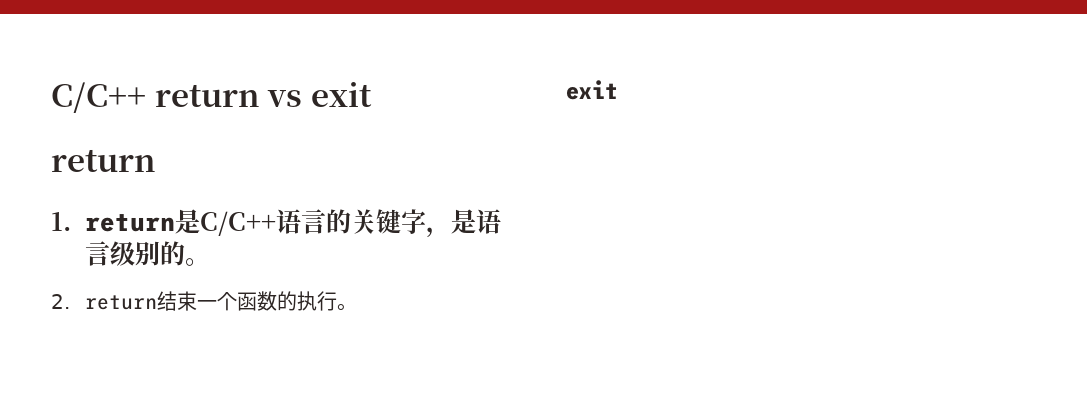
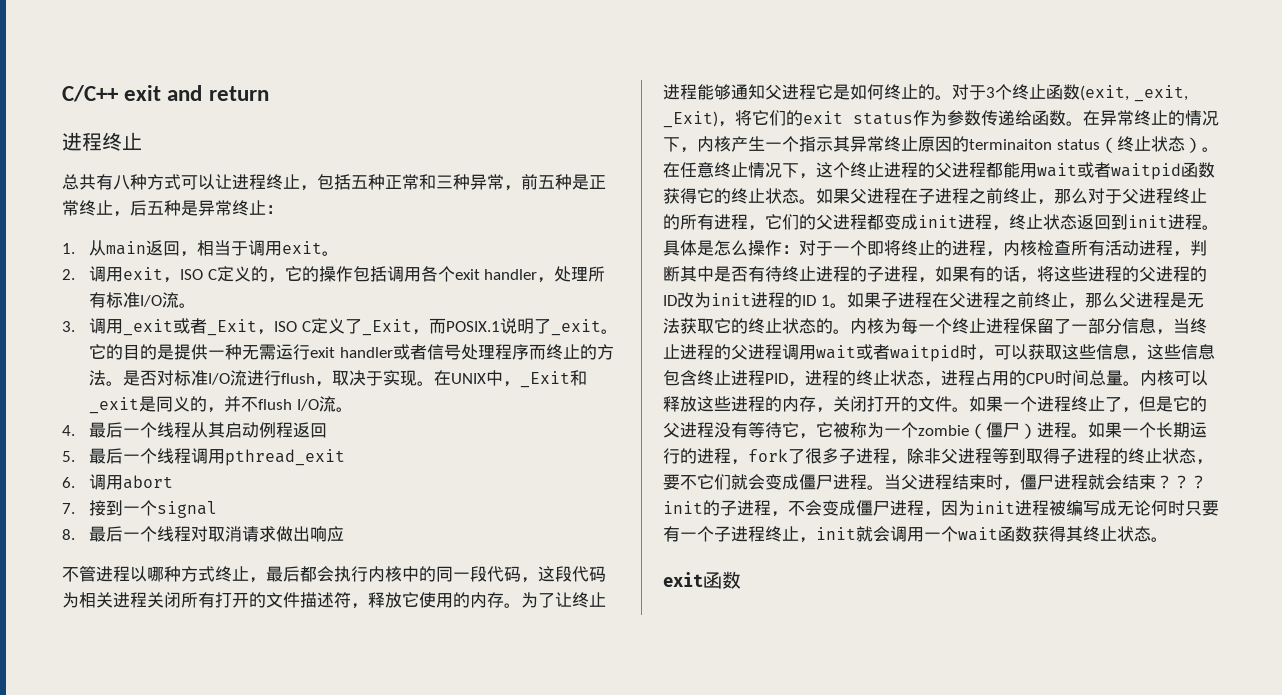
- C/C++ return vs exit
- return
- 1. return是C/C++语言的关键字，是语言级别的。
- 2. return结束一个函数的执行。
- exit
+ C/C++ exit and return
+ 进程终止
+ 总共有八种方式可以让进程终止，包括五种正常和三种异常，前五种是正常终止，后五种是异常终止：
+ 1.从main返回，相当于调用exit。
+ 2.调用exit，ISO C定义的，它的操作包括调用各个exit handler，处理所有标准I/O流。
+ 3.调用_exit或者_Exit，ISO C定义了_Exit，而POSIX.1说明了_exit。它的目的是提供一种无需运行exit handler或者信号处理程序而终止的方法。是否对标准I/O流进行flush，取决于实现。在UNIX中，_Exit和_exit是同义的，并不flush I/O流。
+ 4.最后一个线程从其启动例程返回
+ 5.最后一个线程调用pthread_exit
+ 6.调用abort
+ 7.接到一个signal
+ 8.最后一个线程对取消请求做出响应
+ 不管进程以哪种方式终止，最后都会执行内核中的同一段代码，这段代码为相关进程关闭所有打开的文件描述符，释放它使用的内存。为了让终止进程能够通知父进程它是如何终止的。对于3个终止函数(exit, _exit, _Exit)，将它们的exit status作为参数传递给函数。在异常终止的情况下，内核产生一个指示其异常终止原因的terminaiton status（终止状态）。在任意终止情况下，这个终止进程的父进程都能用wait或者waitpid函数获得它的终止状态。如果父进程在子进程之前终止，那么对于父进程终止的所有进程，它们的父进程都变成init进程，终止状态返回到init进程。具体是怎么操作：对于一个即将终止的进程，内核检查所有活动进程，判断其中是否有待终止进程的子进程，如果有的话，将这些进程的父进程的ID改为init进程的ID 1。如果子进程在父进程之前终止，那么父进程是无法获取它的终止状态的。内核为每一个终止进程保留了一部分信息，当终止进程的父进程调用wait或者waitpid时，可以获取这些信息，这些信息包含终止进程PID，进程的终止状态，进程占用的CPU时间总量。内核可以释放这些进程的内存，关闭打开的文件。如果一个进程终止了，但是它的父进程没有等待它，它被称为一个zombie（僵尸）进程。如果一个长期运行的进程，fork了很多子进程，除非父进程等到取得子进程的终止状态，要不它们就会变成僵尸进程。当父进程结束时，僵尸进程就会结束？？？init的子进程，不会变成僵尸进程，因为init进程被编写成无论何时只要有一个子进程终止，init就会调用一个wait函数获得其终止状态。
+ exit函数

